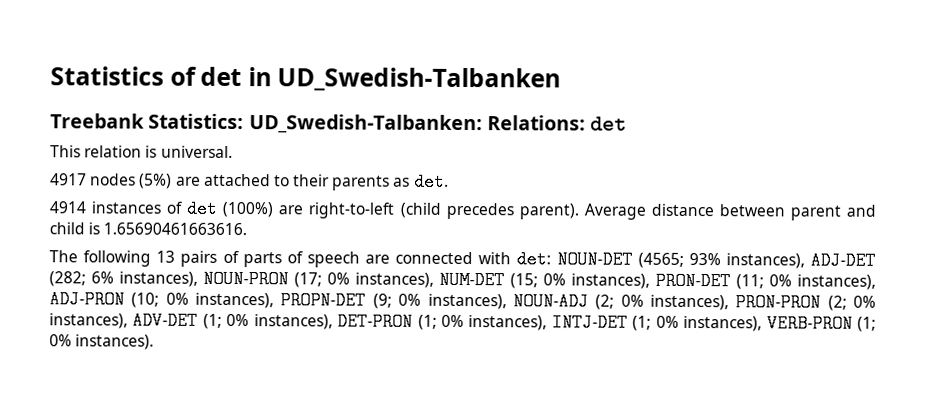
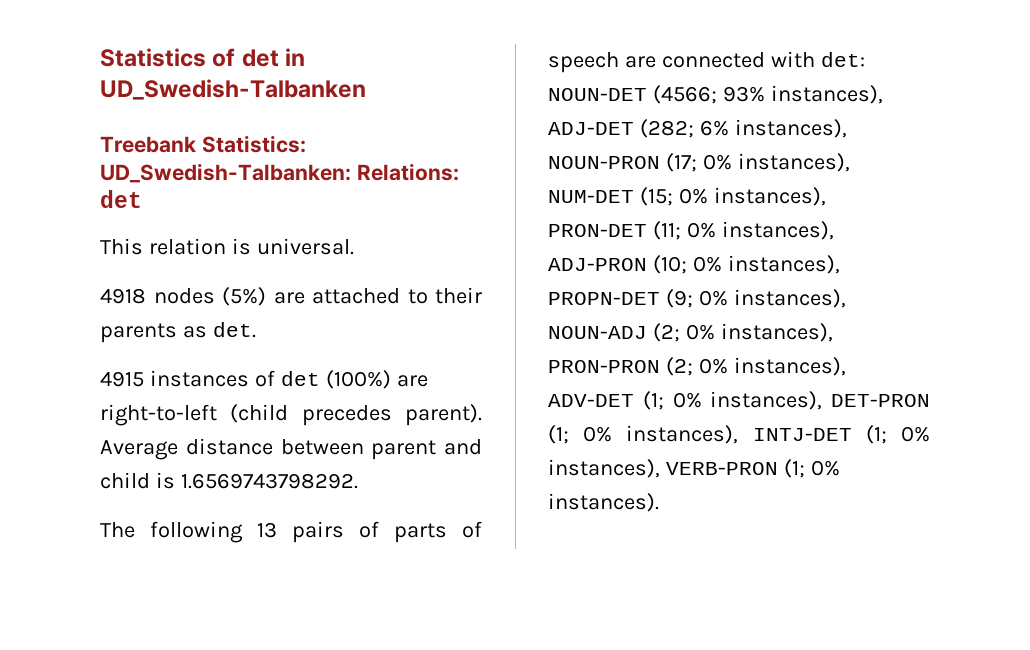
- 4917 nodes (5%) are attached to their parents as det.
+ 4918 nodes (5%) are attached to their parents as det.
- 4914 instances of det (100%) are right-to-left (child precedes parent).
+ 4915 instances of det (100%) are right-to-left (child precedes parent).
- Average distance between parent and child is 1.65690461663616.
+ Average distance between parent and child is 1.6569743798292.
- NOUN-DET (4565;
+ NOUN-DET (4566;

